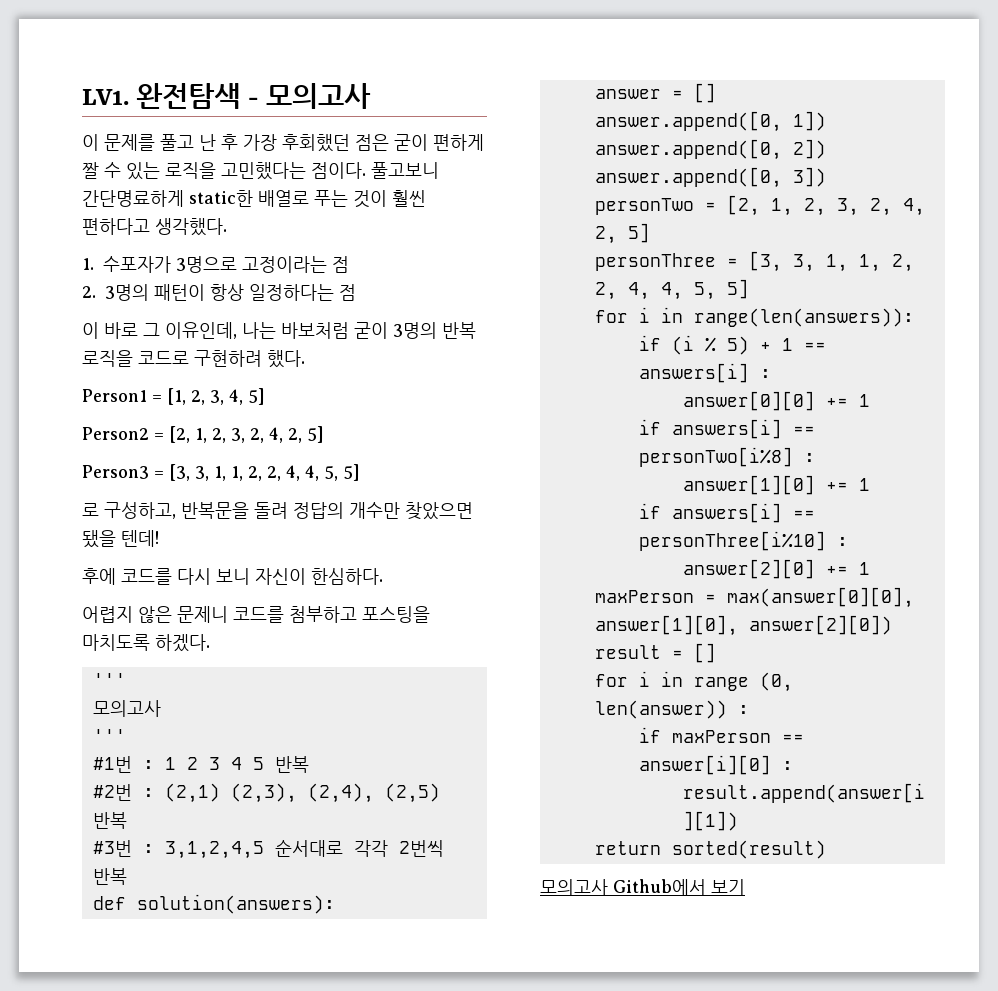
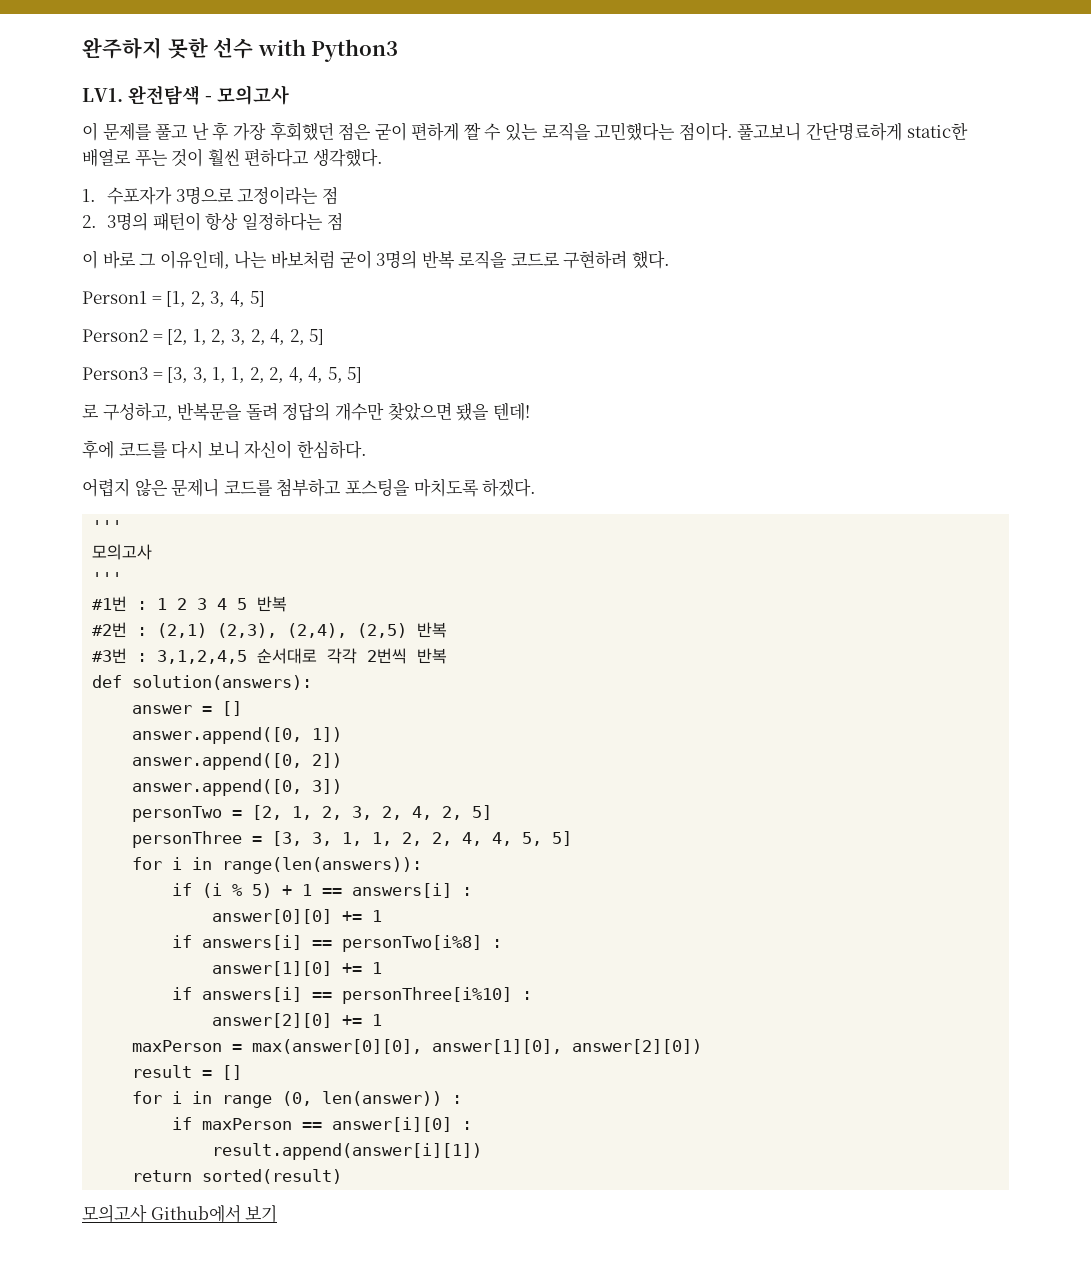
+ 완주하지 못한 선수 with Python3

